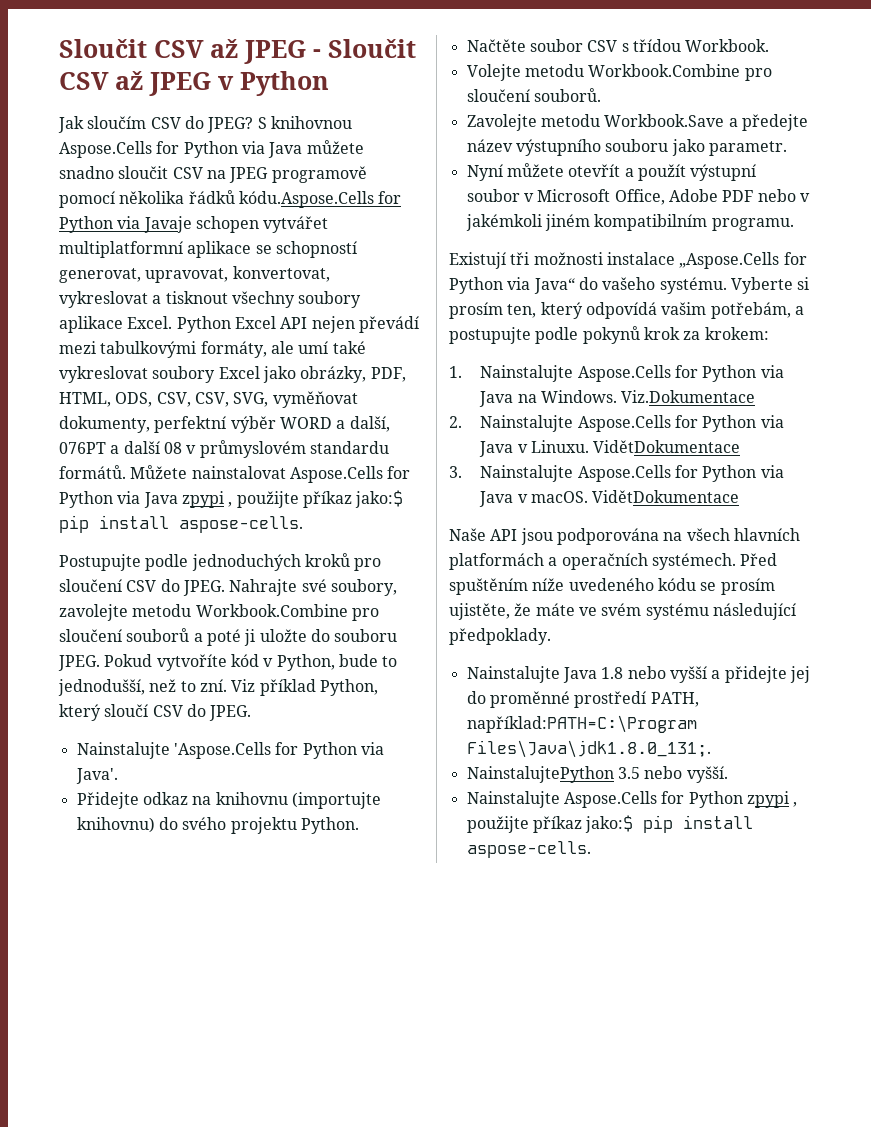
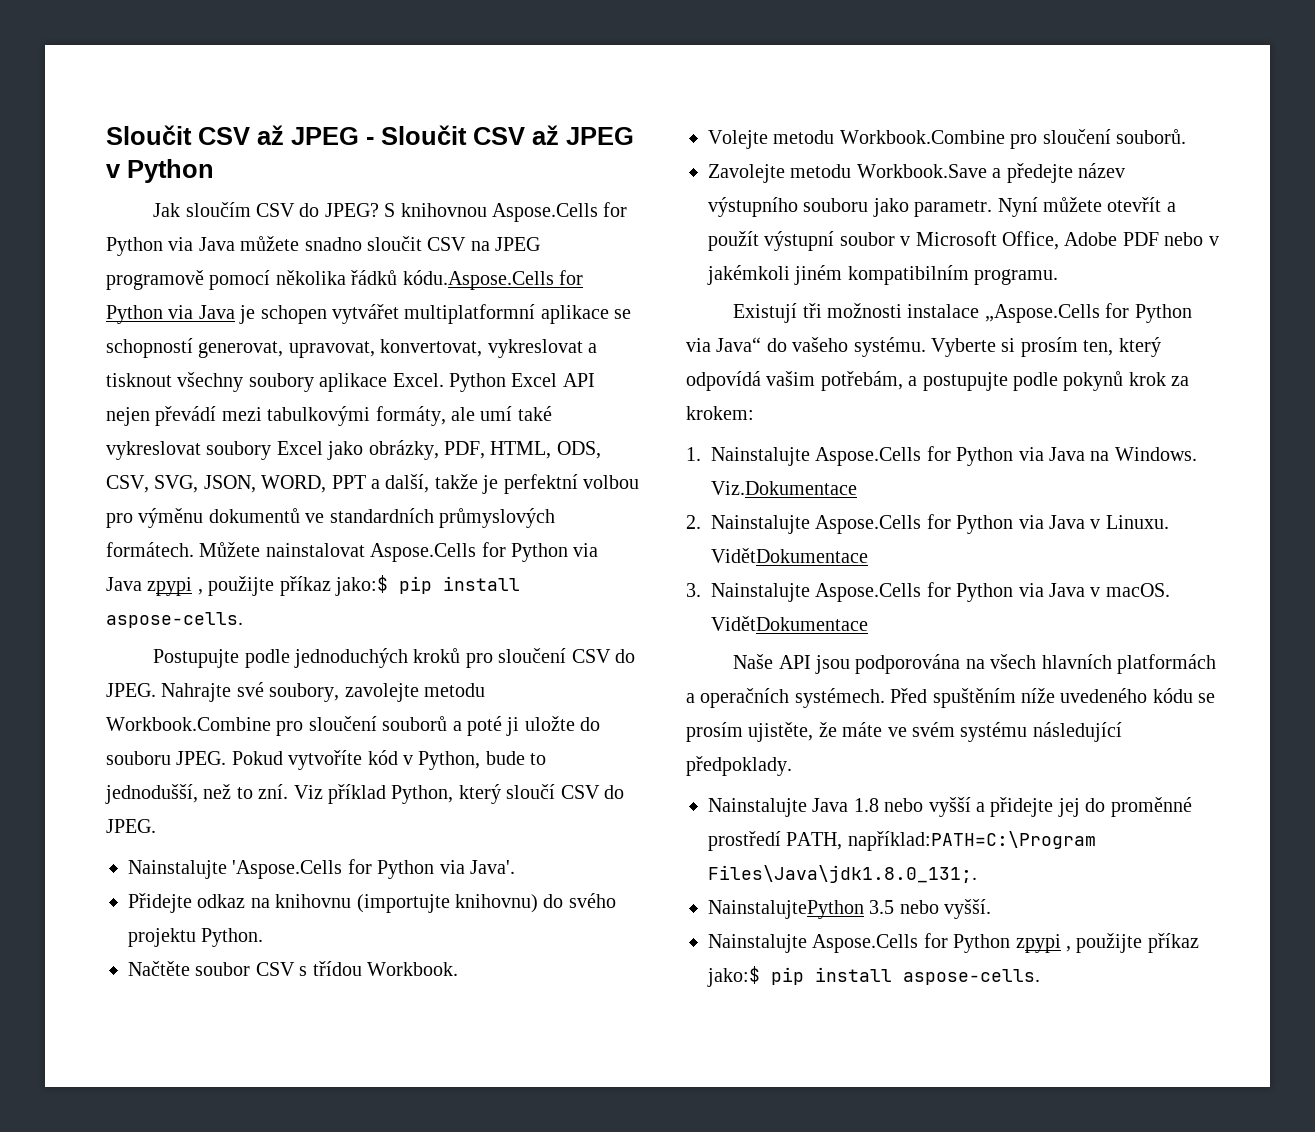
- S knihovnou Aspose.Cells for Python via Java můžete snadno sloučit CSV na JPEG programově pomocí několika řádků kódu.Aspose.Cells for Python via Javaje schopen vytvářet multiplatformní aplikace se schopností generovat, upravovat, konvertovat, vykreslovat a tisknout všechny soubory aplikace Excel.
+ S knihovnou Aspose.Cells for Python via Java můžete snadno sloučit CSV na JPEG programově pomocí několika řádků kódu.Aspose.Cells for Python via Java je schopen vytvářet multiplatformní aplikace se schopností generovat, upravovat, konvertovat, vykreslovat a tisknout všechny soubory aplikace Excel.
- Python Excel API nejen převádí mezi tabulkovými formáty, ale umí také vykreslovat soubory Excel jako obrázky, PDF, HTML, ODS, CSV, CSV, SVG, vyměňovat dokumenty, perfektní výběr WORD a další, 076PT a další 08 v průmyslovém standardu formátů.
+ Python Excel API nejen převádí mezi tabulkovými formáty, ale umí také vykreslovat soubory Excel jako obrázky, PDF, HTML, ODS, CSV, SVG, JSON, WORD, PPT a další, takže je perfektní volbou pro výměnu dokumentů ve standardních průmyslových formátech.
- Zavolejte metodu Workbook.Save a předejte název výstupního souboru jako parametr.
- Nyní můžete otevřít a použít výstupní soubor v Microsoft Office, Adobe PDF nebo v jakémkoli jiném kompatibilním programu.
+ Zavolejte metodu Workbook.Save a předejte název výstupního souboru jako parametr. Nyní můžete otevřít a použít výstupní soubor v Microsoft Office, Adobe PDF nebo v jakémkoli jiném kompatibilním programu.

